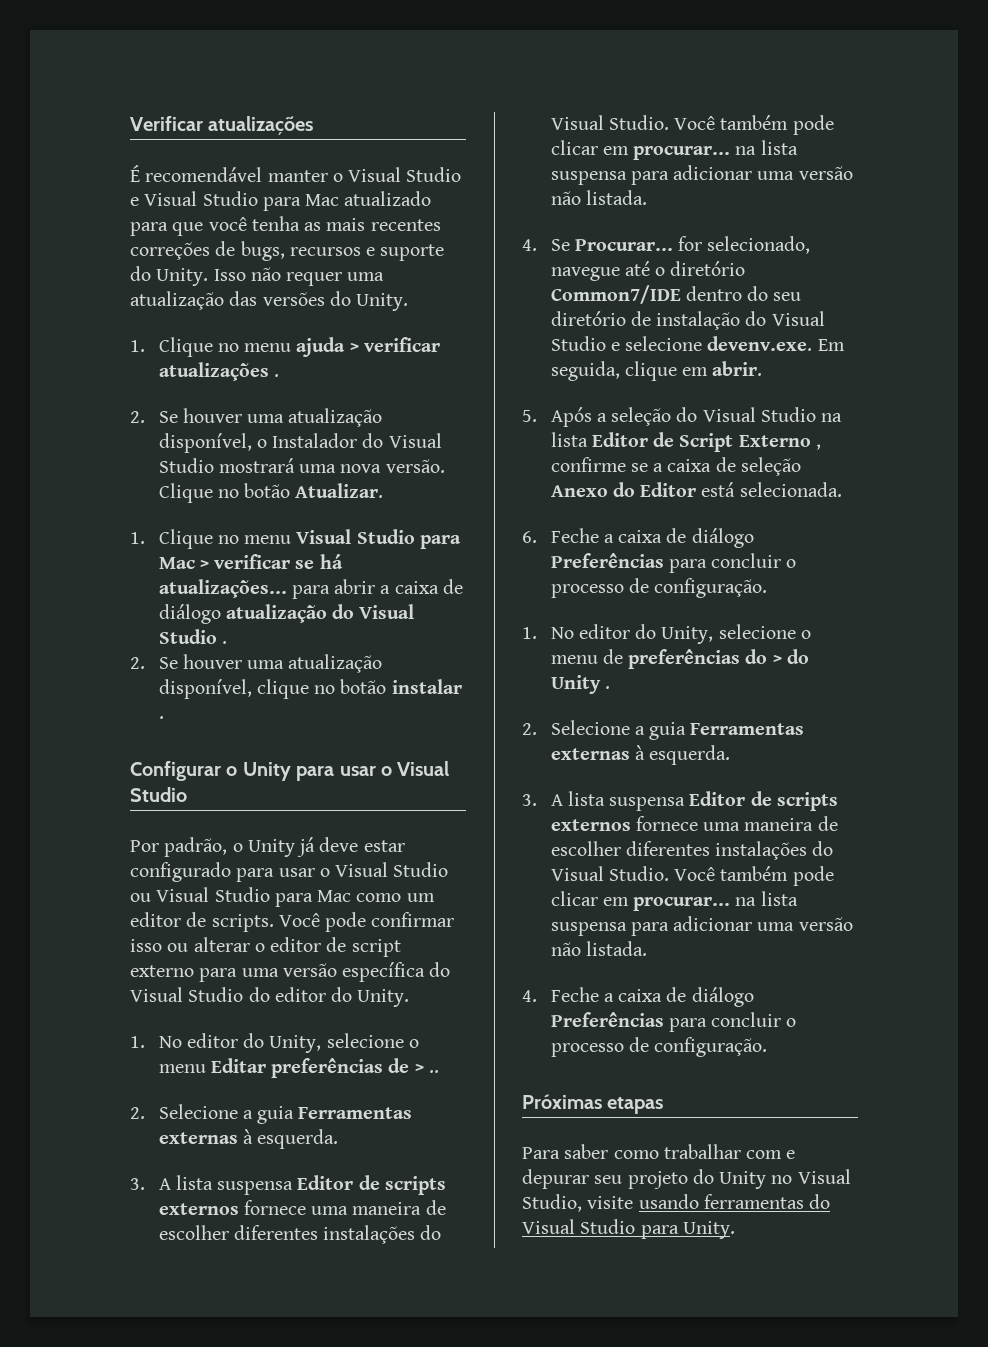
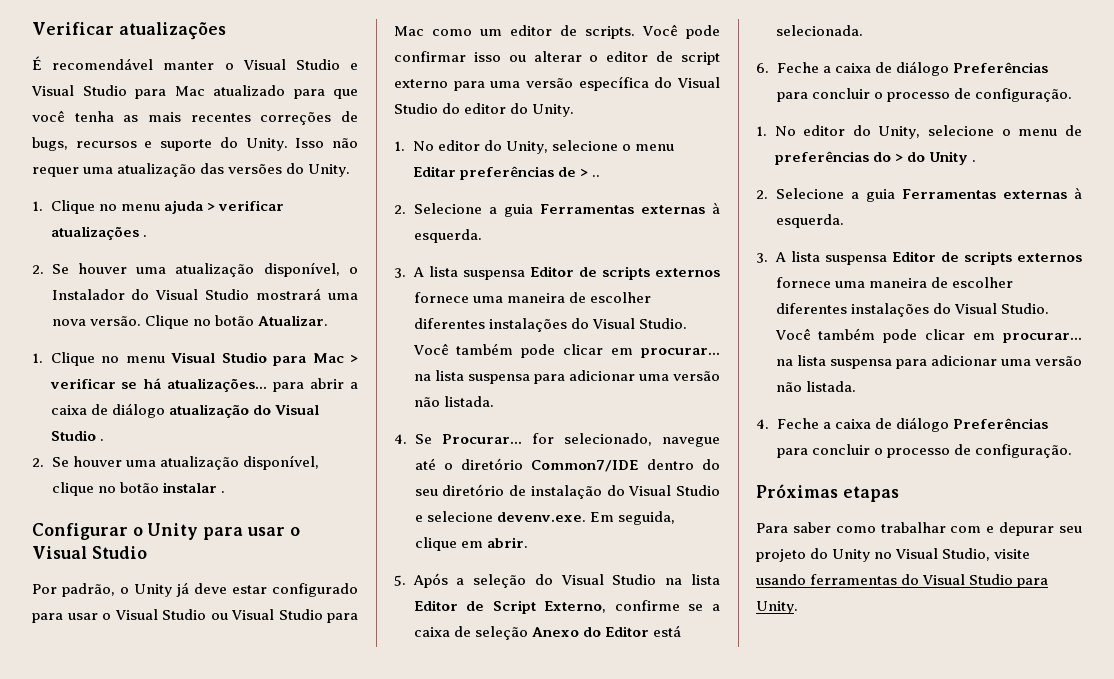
- 5. Após a seleção do Visual Studio na lista Editor de Script Externo , confirme se a caixa de seleção Anexo do Editor está selecionada.
+ 5. Após a seleção do Visual Studio na lista Editor de Script Externo, confirme se a caixa de seleção Anexo do Editor está selecionada.

